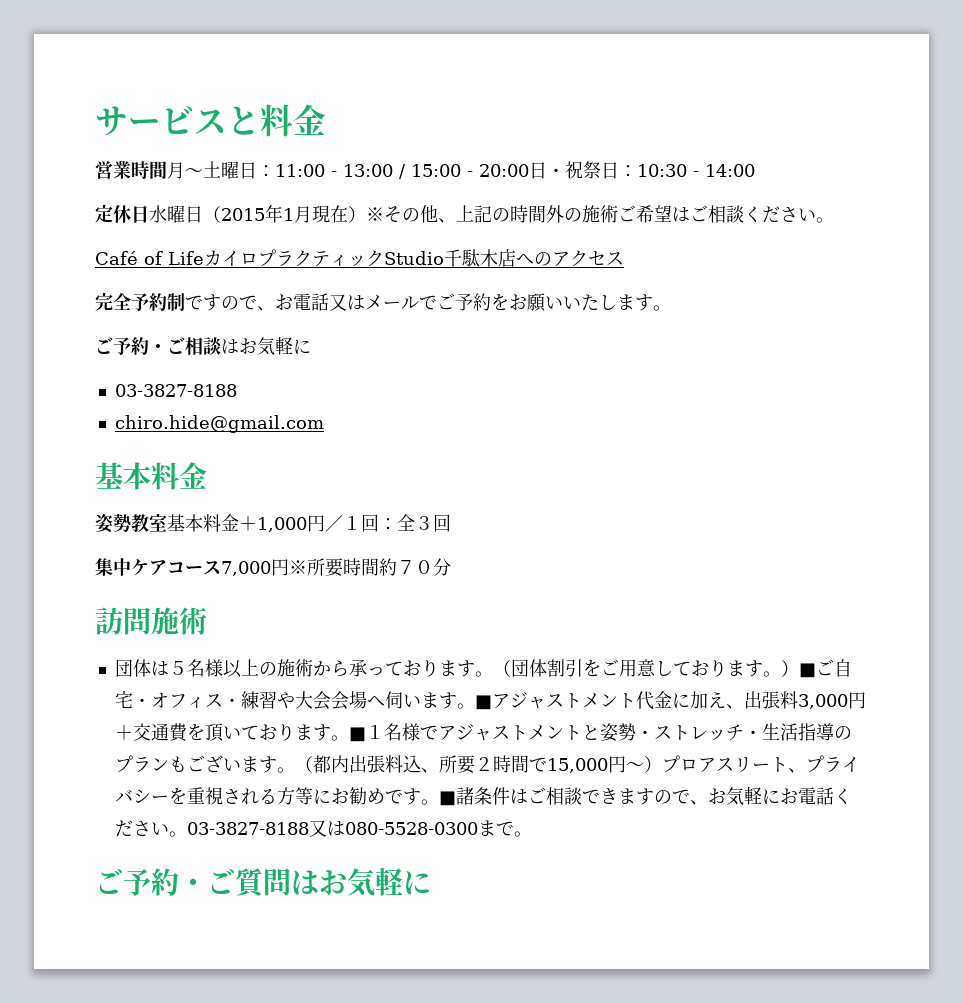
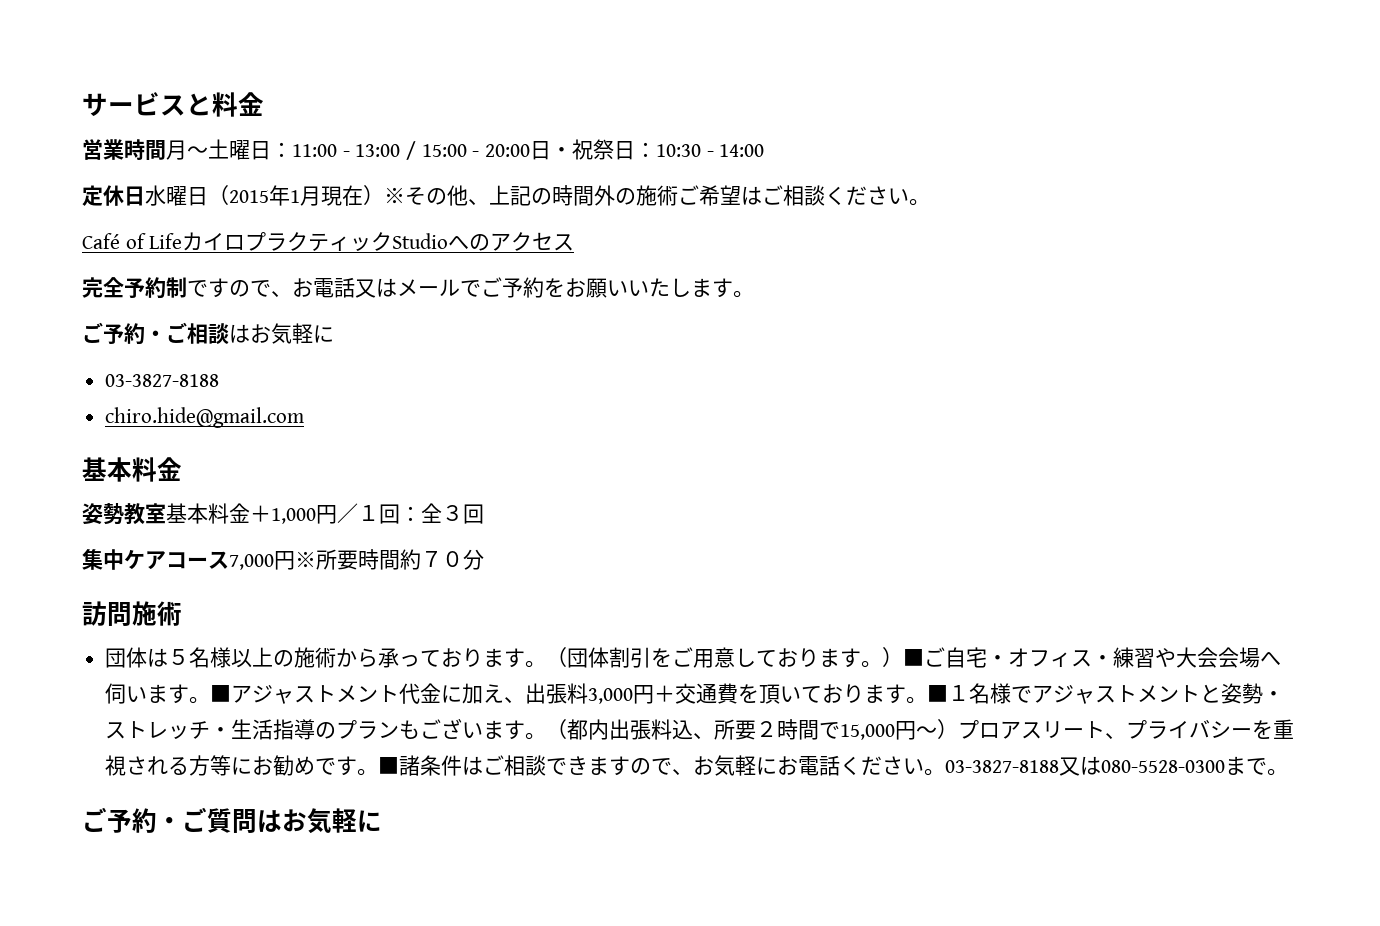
- Café of LifeカイロプラクティックStudio千駄木店へのアクセス
+ Café of LifeカイロプラクティックStudioへのアクセス

